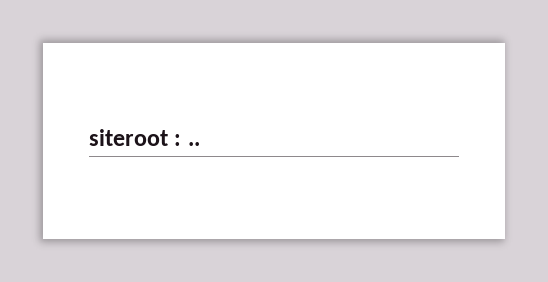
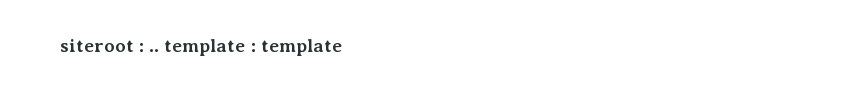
- siteroot : ..
+ siteroot : .. template : template

